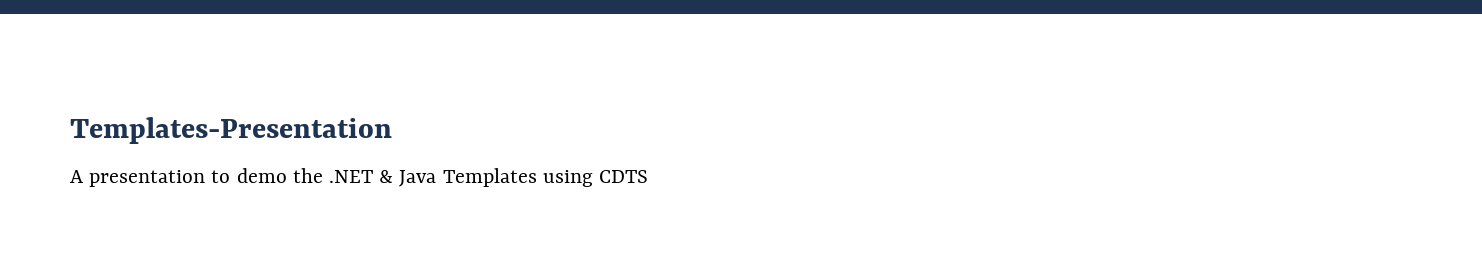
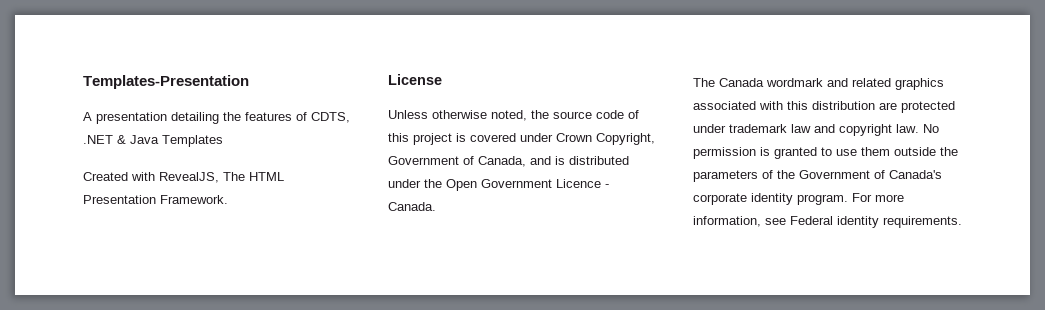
- A presentation to demo the .NET & Java Templates using CDTS
+ A presentation detailing the features of CDTS, .NET & Java Templates
+ Created with RevealJS, The HTML Presentation Framework.
+ License
+ Unless otherwise noted, the source code of this project is covered under Crown Copyright, Government of Canada, and is distributed under the Open Government Licence - Canada.
+ The Canada wordmark and related graphics associated with this distribution are protected under trademark law and copyright law. No permission is granted to use them outside the parameters of the Government of Canada's corporate identity program. For more information, see Federal identity requirements.

